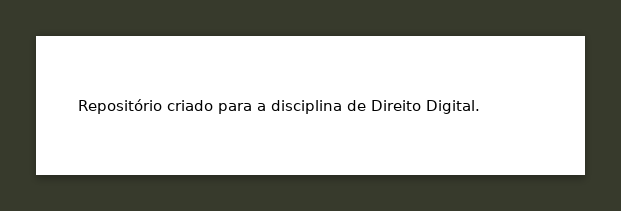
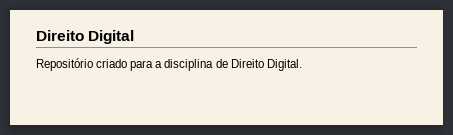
+ Direito Digital

